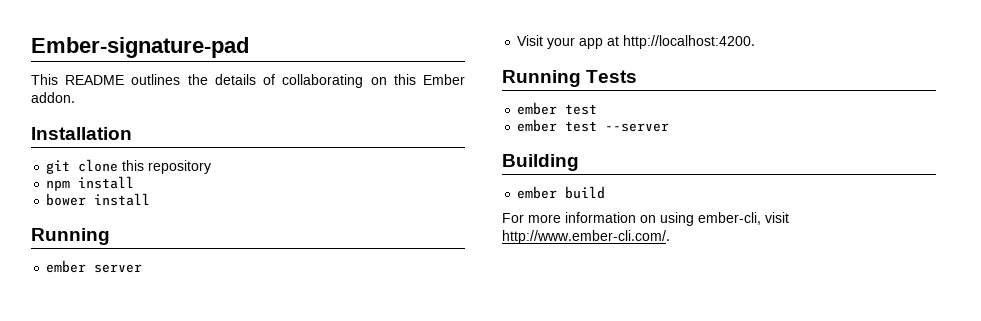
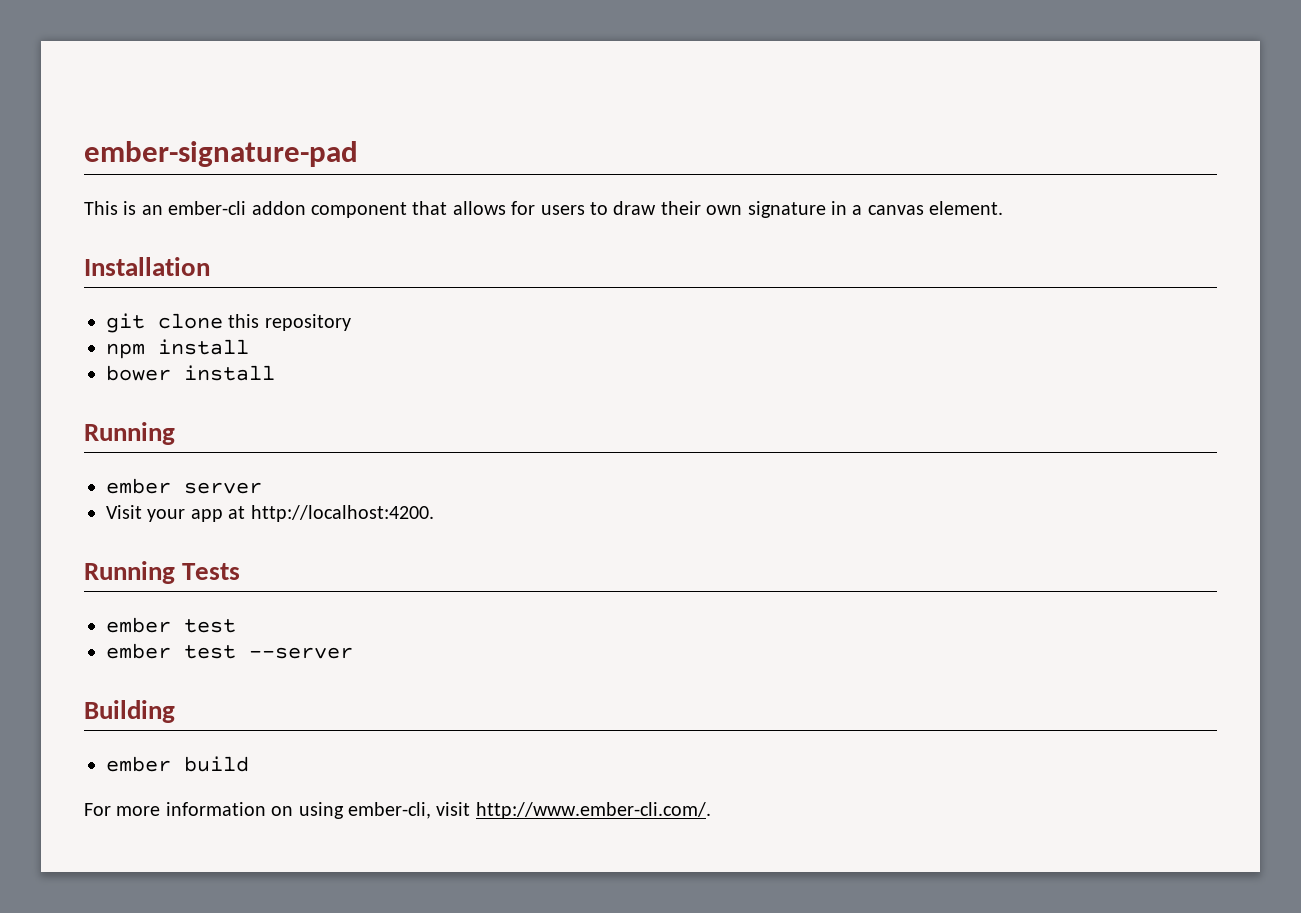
- Ember-signature-pad
+ ember-signature-pad
- This README outlines the details of collaborating on this Ember addon.
+ This is an ember-cli addon component that allows for users to draw their own signature in a canvas element.

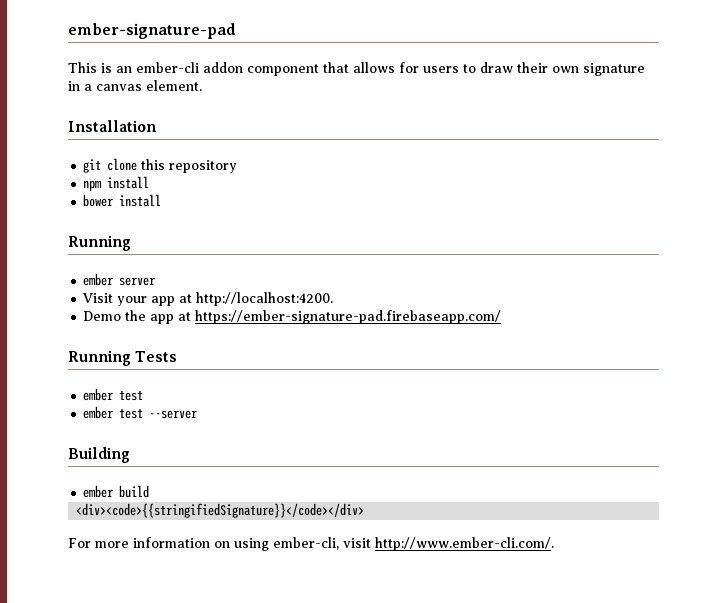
+ Demo the app at https://ember-signature-pad.firebaseapp.com/
+ <div><code>{{stringifiedSignature}}</code></div>

